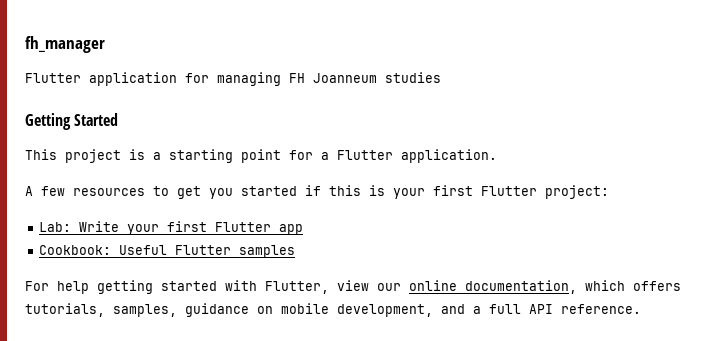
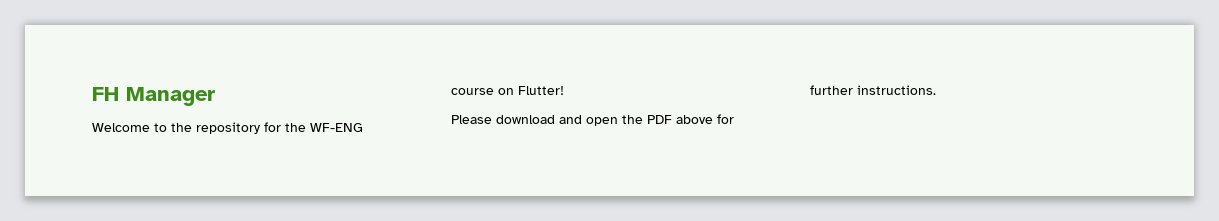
- fh_manager
- Flutter application for managing FH Joanneum studies
- Getting Started
- This project is a starting point for a Flutter application.
- A few resources to get you started if this is your first Flutter project:
- Lab: Write your first Flutter app
- Cookbook: Useful Flutter samples
- For help getting started with Flutter, view our online documentation, which offers tutorials, samples, guidance on mobile development, and a full API reference.
+ FH Manager
+ Welcome to the repository for the WF-ENG course on Flutter!
+ Please download and open the PDF above for further instructions.

